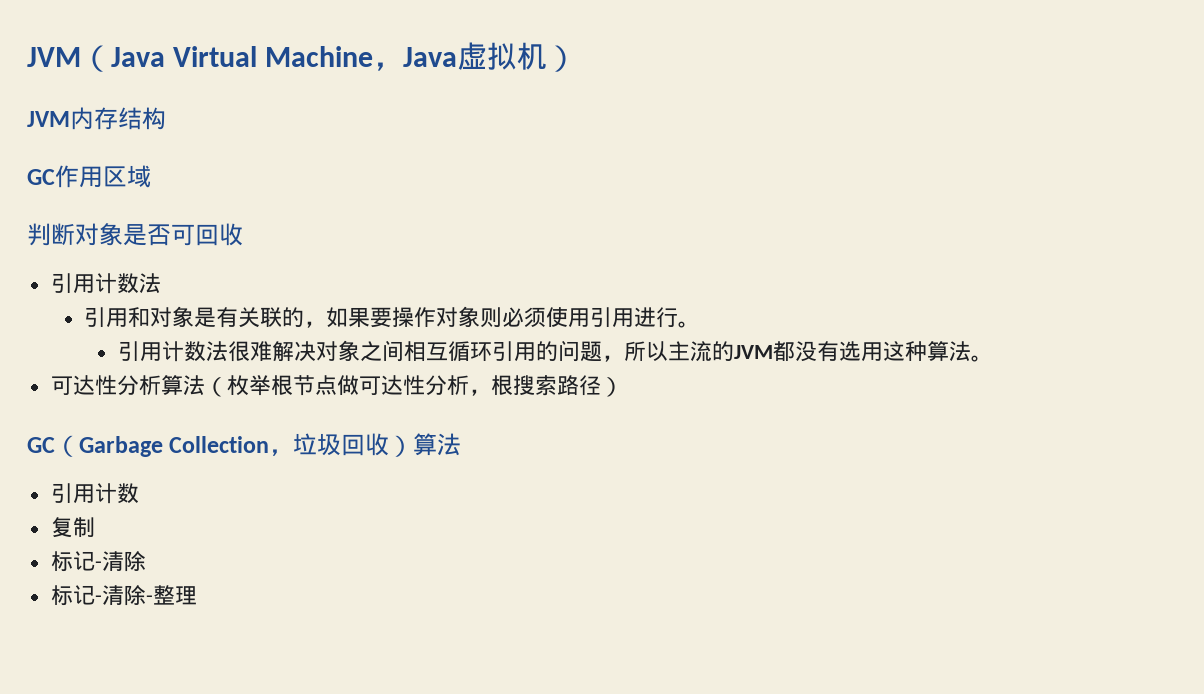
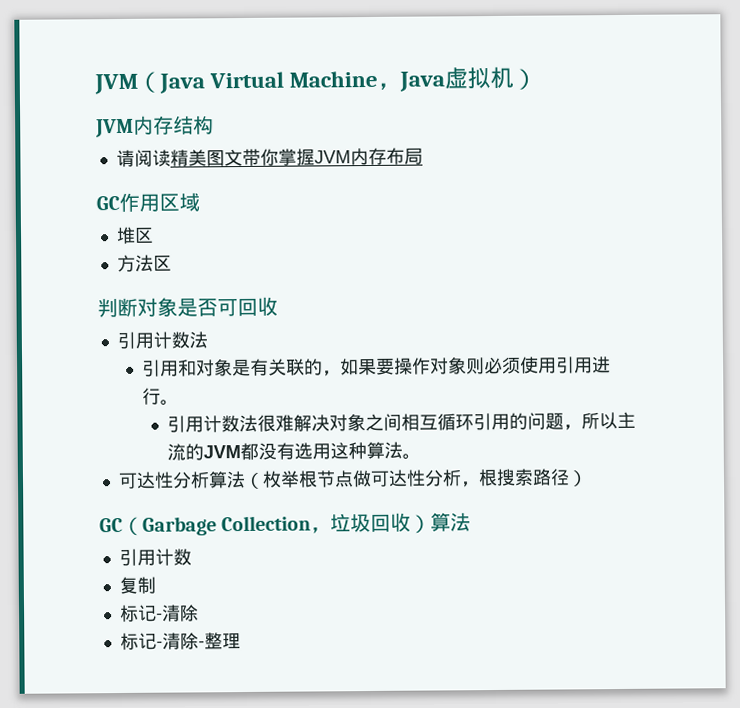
+ 请阅读精美图文带你掌握JVM内存布局
+ 堆区
+ 方法区

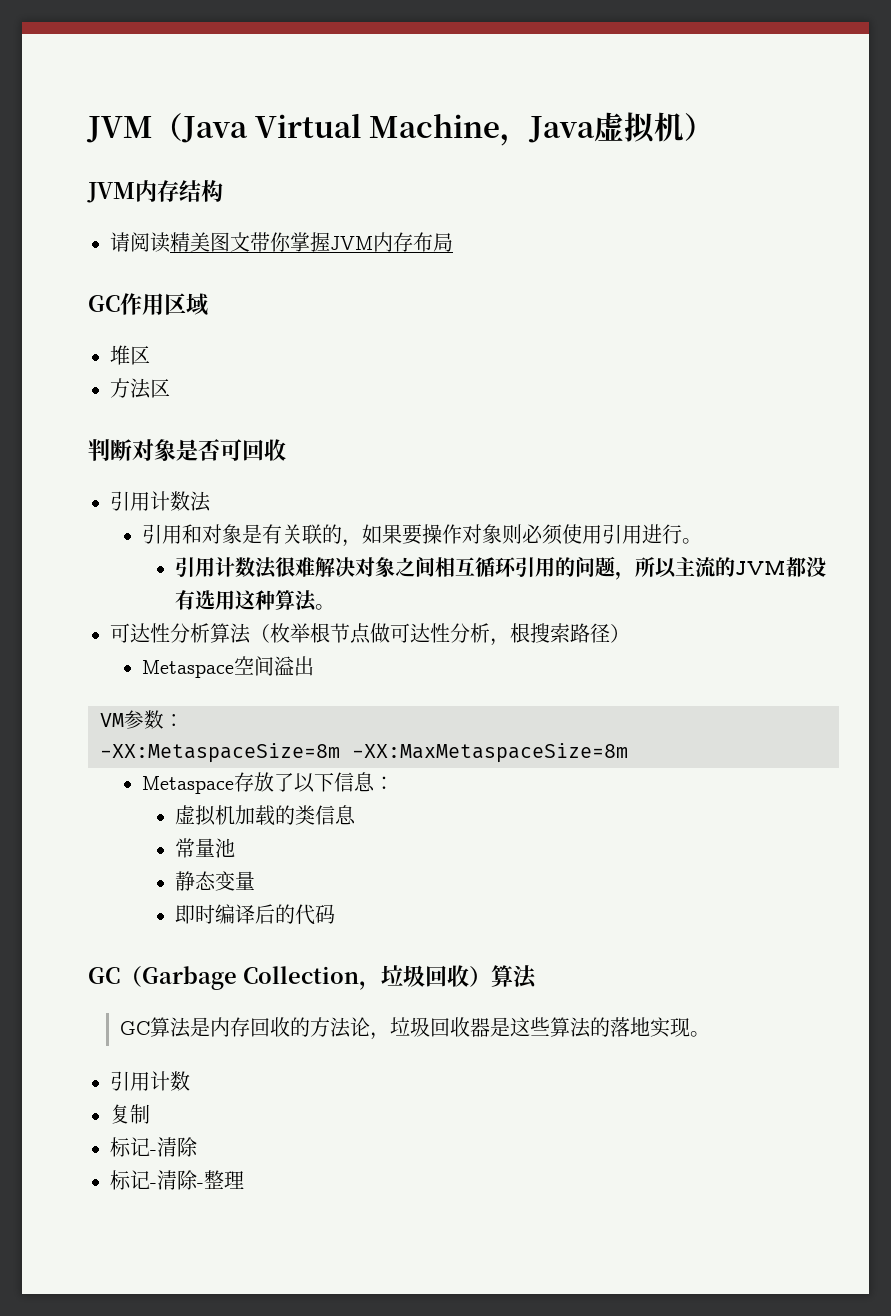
+ Metaspace空间溢出
+ VM参数：
+ -XX:MetaspaceSize=8m -XX:MaxMetaspaceSize=8m
+ Metaspace存放了以下信息：
+ 虚拟机加载的类信息
+ 常量池
+ 静态变量
+ 即时编译后的代码
+ GC算法是内存回收的方法论，垃圾回收器是这些算法的落地实现。

